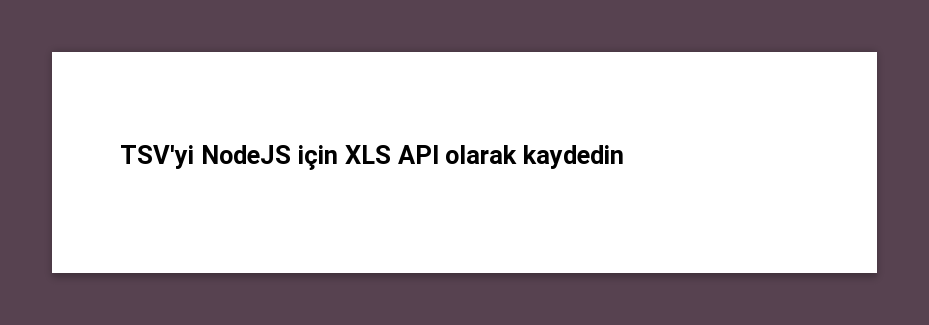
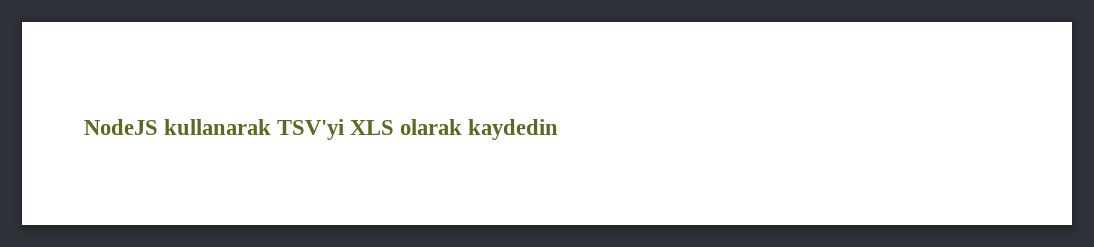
- TSV'yi NodeJS için XLS API olarak kaydedin
+ NodeJS kullanarak TSV'yi XLS olarak kaydedin

